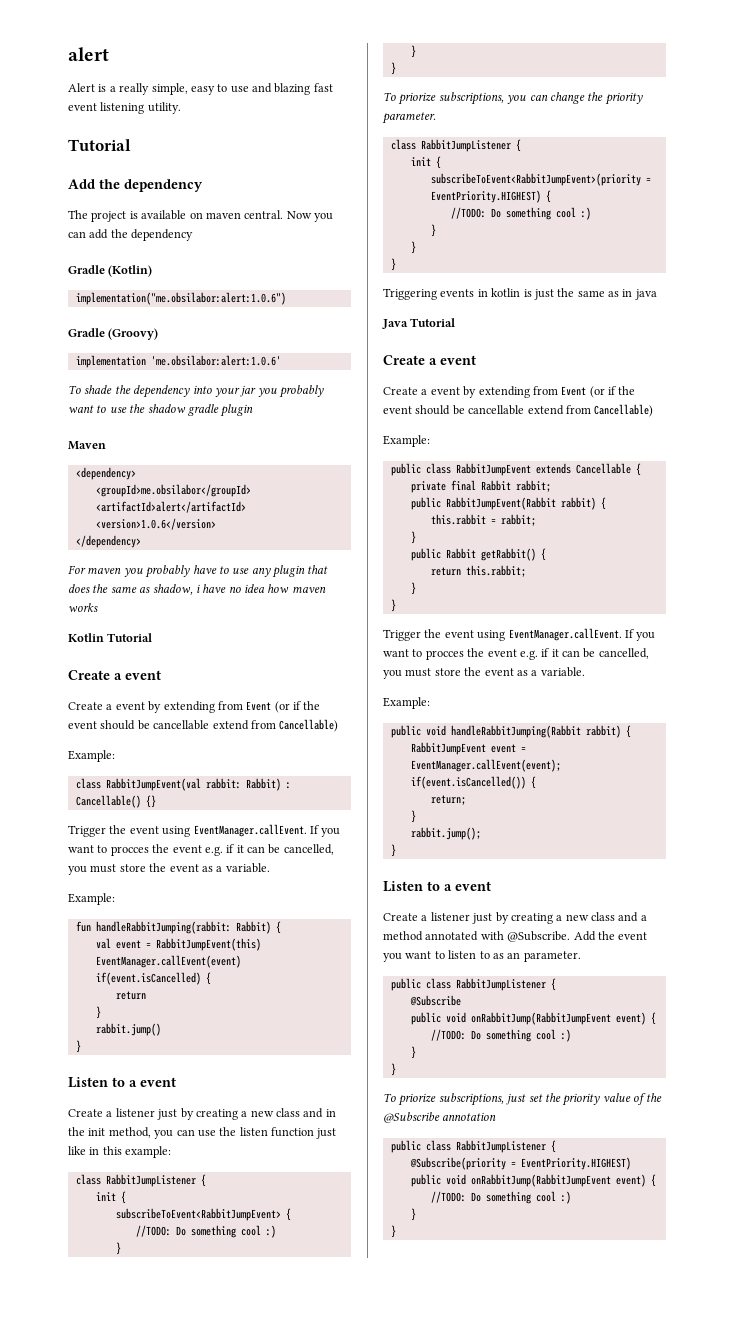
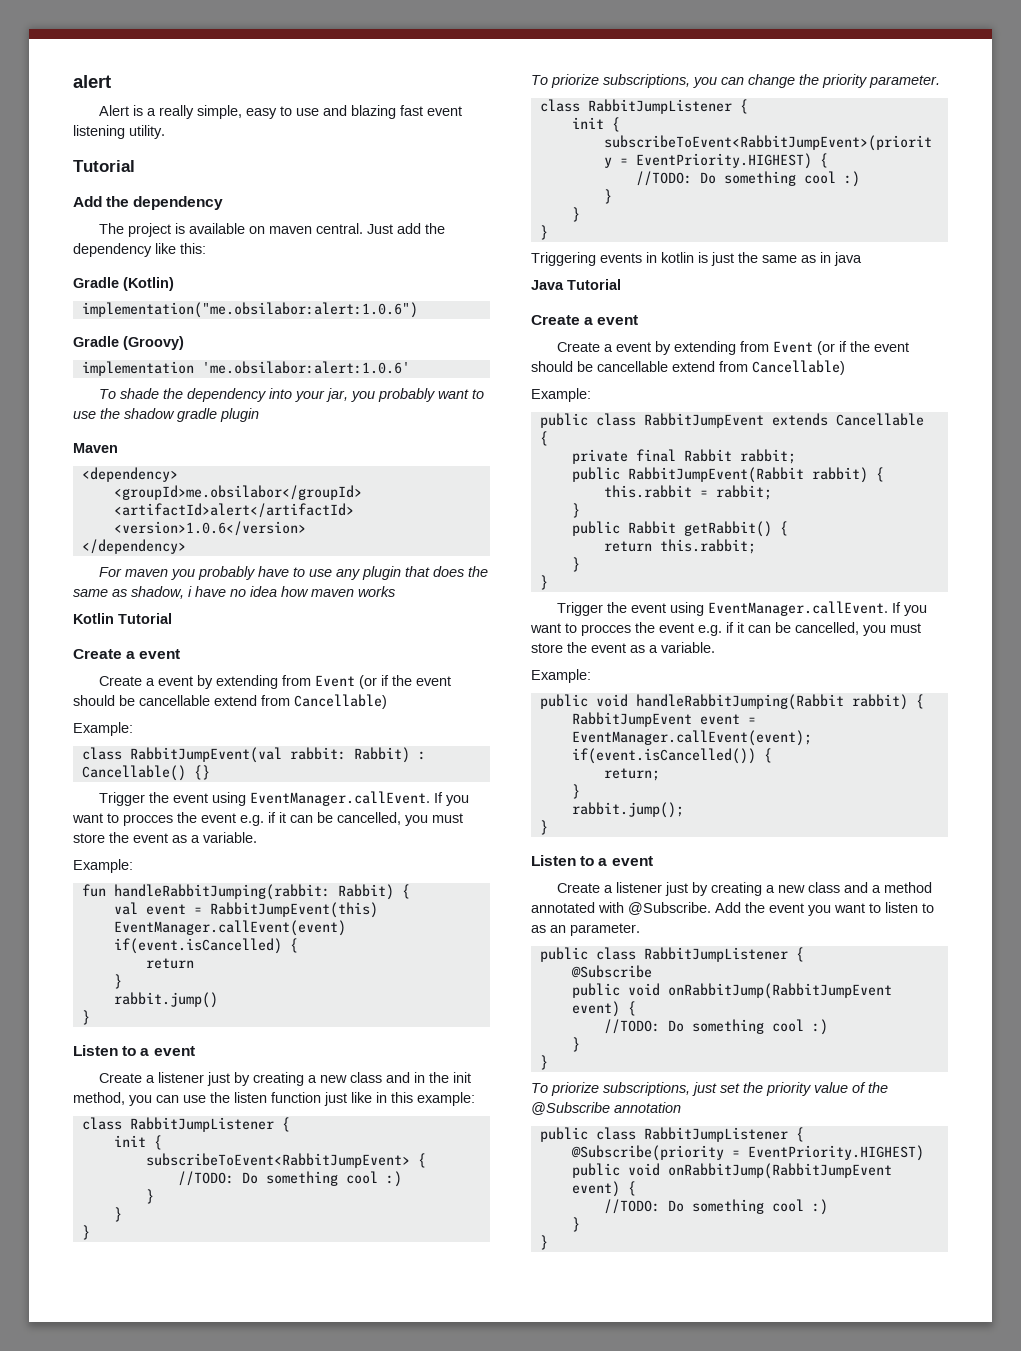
- Now you can add the dependency
+ Just add the dependency like this:
- To shade the dependency into your jar you probably want to use the shadow gradle plugin
+ To shade the dependency into your jar, you probably want to use the shadow gradle plugin

